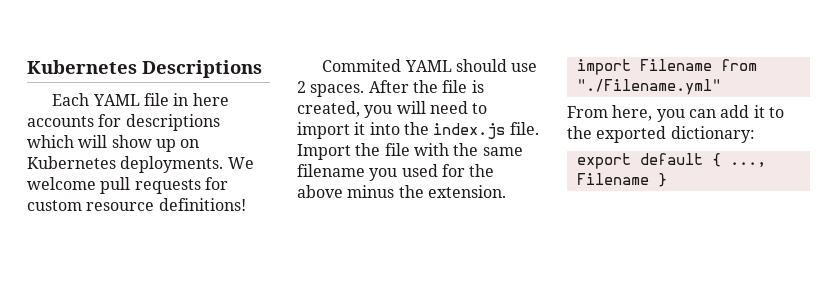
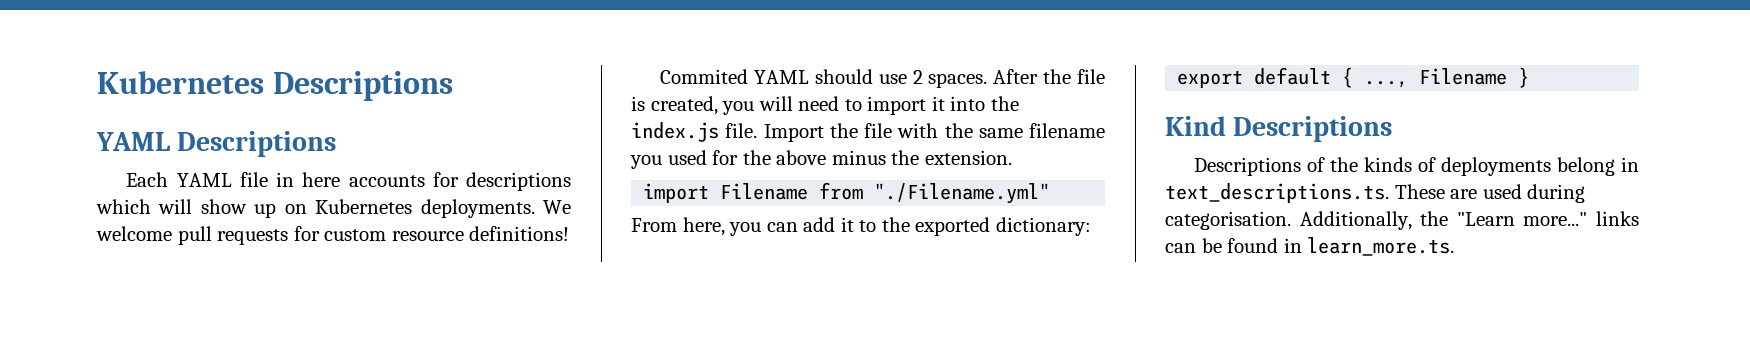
+ YAML Descriptions
+ Kind Descriptions
+ Descriptions of the kinds of deployments belong in text_descriptions.ts. These are used during categorisation. Additionally, the "Learn more..." links can be found in learn_more.ts.

